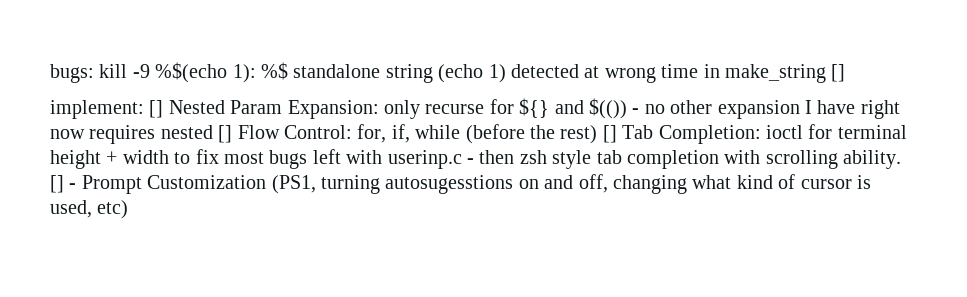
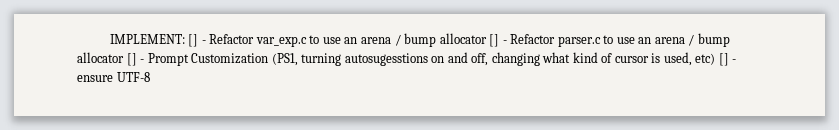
- bugs: kill -9 %$(echo 1): %$ standalone string (echo 1) detected at wrong time in make_string []
- implement: [] Nested Param Expansion: only recurse for ${} and $(()) - no other expansion I have right now requires nested [] Flow Control: for, if, while (before the rest) [] Tab Completion: ioctl for terminal height + width to fix most bugs left with userinp.c - then zsh style tab completion with scrolling ability. [] - Prompt Customization (PS1, turning autosugesstions on and off, changing what kind of cursor is used, etc)
+ IMPLEMENT: [] - Refactor var_exp.c to use an arena / bump allocator [] - Refactor parser.c to use an arena / bump allocator [] - Prompt Customization (PS1, turning autosugesstions on and off, changing what kind of cursor is used, etc) [] - ensure UTF-8

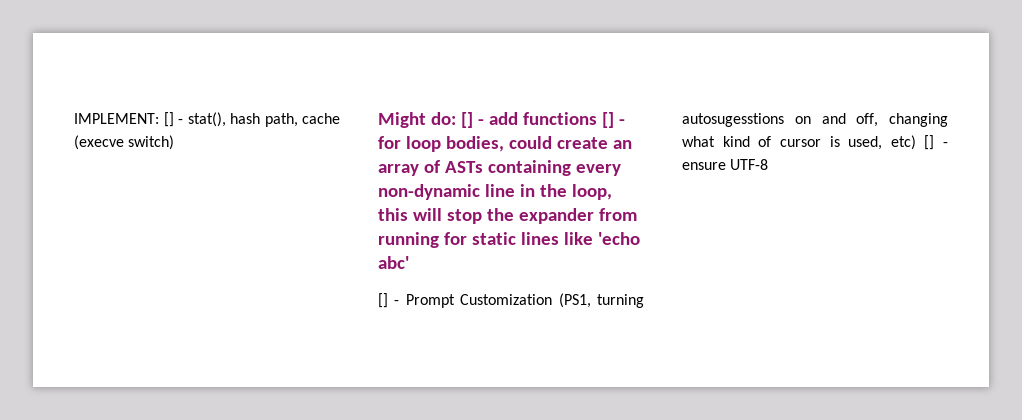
- IMPLEMENT: [] - Refactor var_exp.c to use an arena / bump allocator [] - Refactor parser.c to use an arena / bump allocator [] - Prompt Customization (PS1, turning autosugesstions on and off, changing what kind of cursor is used, etc) [] - ensure UTF-8
+ IMPLEMENT: [] - stat(), hash path, cache (execve switch)
+ Might do: [] - add functions [] - for loop bodies, could create an array of ASTs containing every non-dynamic line in the loop, this will stop the expander from running for static lines like 'echo abc'
+ [] - Prompt Customization (PS1, turning autosugesstions on and off, changing what kind of cursor is used, etc) [] - ensure UTF-8

